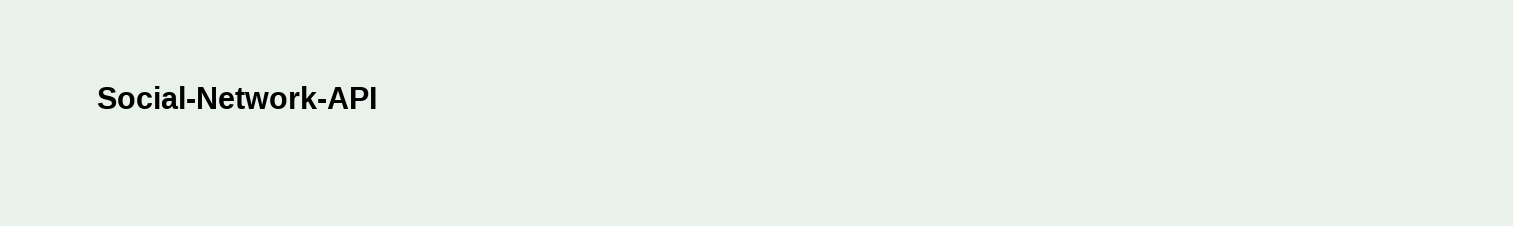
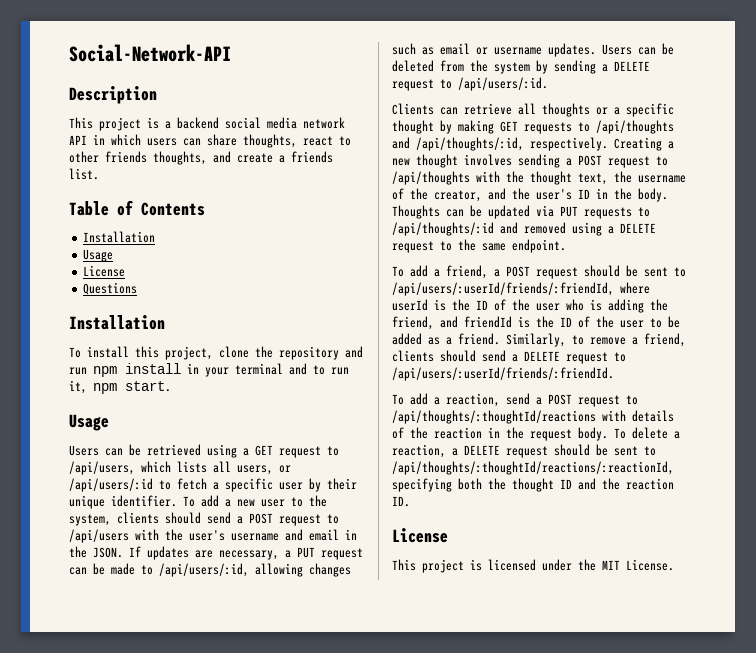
+ Description
+ This project is a backend social media network API in which users can share thoughts, react to other friends thoughts, and create a friends list.
+ Table of Contents
+ Installation
+ Usage
+ License
+ Questions
+ Installation
+ To install this project, clone the repository and run npm install in your terminal and to run it, npm start.
+ Usage
+ Users can be retrieved using a GET request to /api/users, which lists all users, or /api/users/:id to fetch a specific user by their unique identifier. To add a new user to the system, clients should send a POST request to /api/users with the user's username and email in the JSON. If updates are necessary, a PUT request can be made to /api/users/:id, allowing changes such as email or username updates. Users can be deleted from the system by sending a DELETE request to /api/users/:id.
+ Clients can retrieve all thoughts or a specific thought by making GET requests to /api/thoughts and /api/thoughts/:id, respectively. Creating a new thought involves sending a POST request to /api/thoughts with the thought text, the username of the creator, and the user's ID in the body. Thoughts can be updated via PUT requests to /api/thoughts/:id and removed using a DELETE request to the same endpoint.
+ To add a friend, a POST request should be sent to /api/users/:userId/friends/:friendId, where userId is the ID of the user who is adding the friend, and friendId is the ID of the user to be added as a friend. Similarly, to remove a friend, clients should send a DELETE request to /api/users/:userId/friends/:friendId.
+ To add a reaction, send a POST request to /api/thoughts/:thoughtId/reactions with details of the reaction in the request body. To delete a reaction, a DELETE request should be sent to /api/thoughts/:thoughtId/reactions/:reactionId, specifying both the thought ID and the reaction ID.
+ License
+ This project is licensed under the MIT License.

